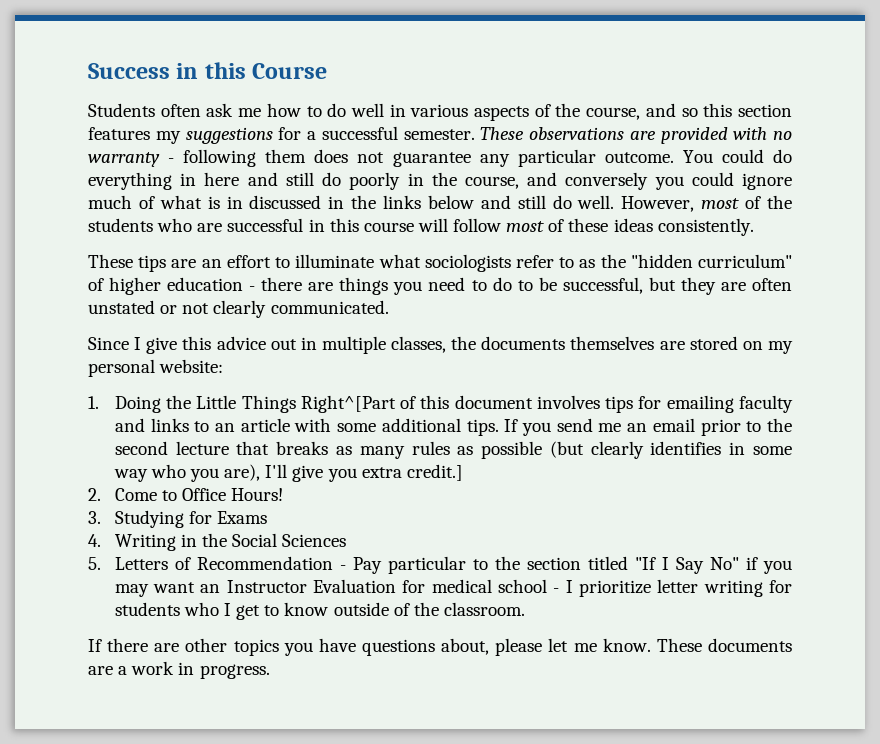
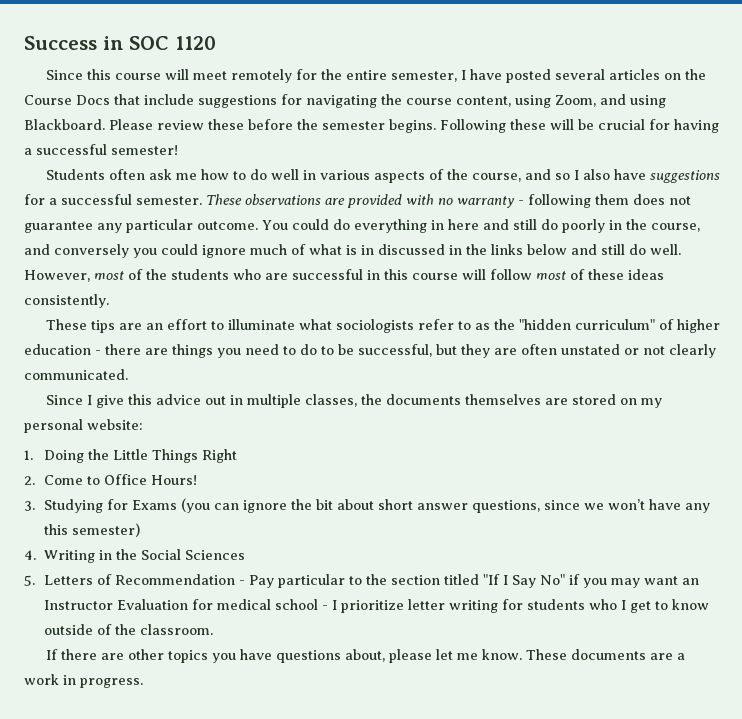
- Success in this Course
+ Success in SOC 1120
+ Since this course will meet remotely for the entire semester, I have posted several articles on the Course Docs that include suggestions for navigating the course content, using Zoom, and using Blackboard. Please review these before the semester begins. Following these will be crucial for having a successful semester!
- Students often ask me how to do well in various aspects of the course, and so this section features my suggestions for a successful semester.
+ Students often ask me how to do well in various aspects of the course, and so I also have suggestions for a successful semester.
- 1. Doing the Little Things Right^[Part of this document involves tips for emailing faculty and links to an article with some additional tips. If you send me an email prior to the second lecture that breaks as many rules as possible (but clearly identifies in some way who you are), I'll give you extra credit.]
+ 1. Doing the Little Things Right
- 3. Studying for Exams
+ 3. Studying for Exams (you can ignore the bit about short answer questions, since we won’t have any this semester)

